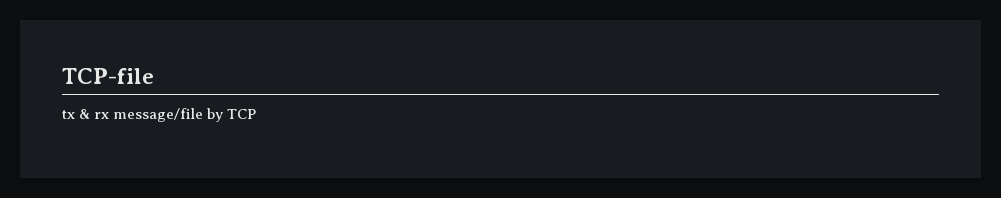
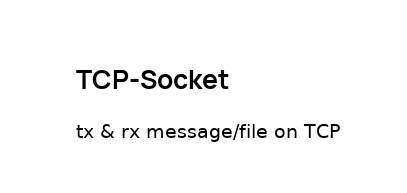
- TCP-file
+ TCP-Socket
- tx & rx message/file by TCP
+ tx & rx message/file on TCP

